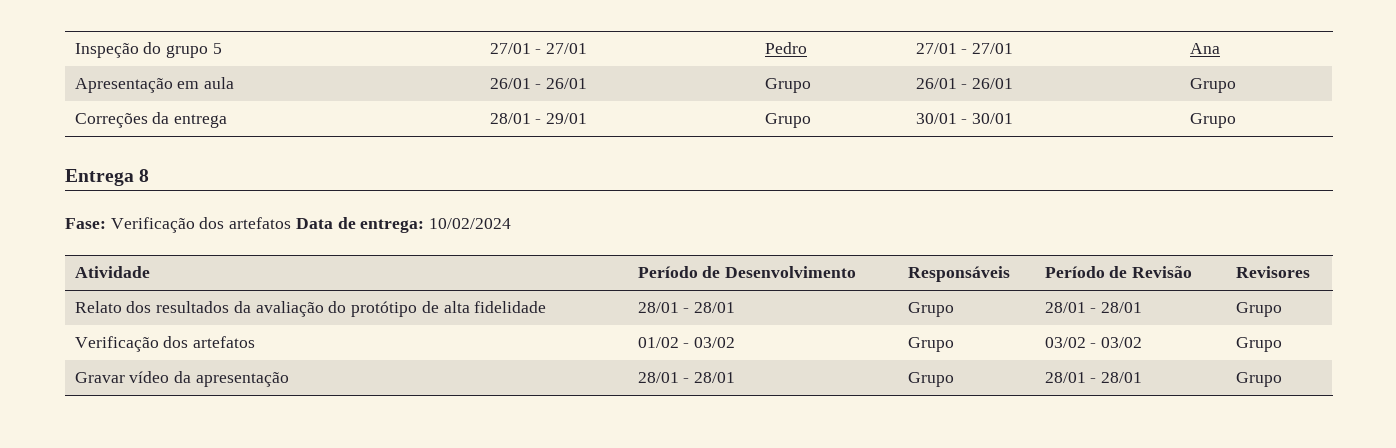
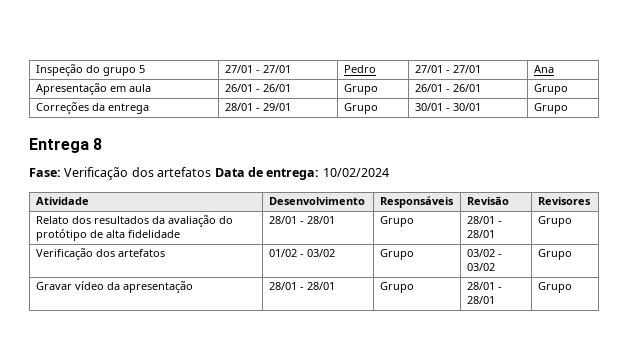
- Atividade | Período de Desenvolvimento | Responsáveis | Período de Revisão | Revisores
+ Atividade | Desenvolvimento | Responsáveis | Revisão | Revisores

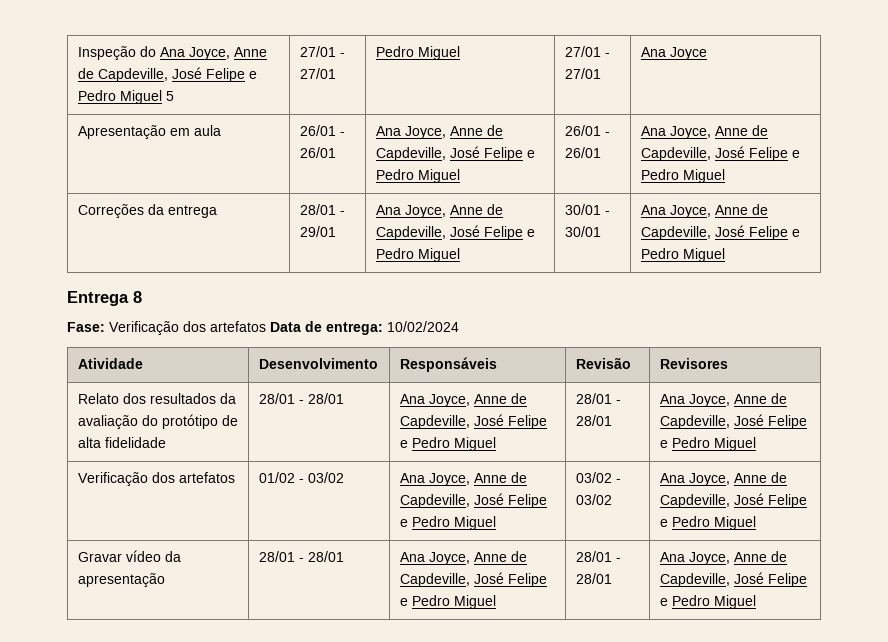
- Inspeção do grupo 5 | 27/01 - 27/01 | Pedro | 27/01 - 27/01 | Ana
+ Inspeção do Ana Joyce, Anne de Capdeville, José Felipe e Pedro Miguel 5 | 27/01 - 27/01 | Pedro Miguel | 27/01 - 27/01 | Ana Joyce
- Apresentação em aula | 26/01 - 26/01 | Grupo | 26/01 - 26/01 | Grupo
+ Apresentação em aula | 26/01 - 26/01 | Ana Joyce, Anne de Capdeville, José Felipe e Pedro Miguel | 26/01 - 26/01 | Ana Joyce, Anne de Capdeville, José Felipe e Pedro Miguel
- Correções da entrega | 28/01 - 29/01 | Grupo | 30/01 - 30/01 | Grupo
+ Correções da entrega | 28/01 - 29/01 | Ana Joyce, Anne de Capdeville, José Felipe e Pedro Miguel | 30/01 - 30/01 | Ana Joyce, Anne de Capdeville, José Felipe e Pedro Miguel
- Relato dos resultados da avaliação do protótipo de alta fidelidade | 28/01 - 28/01 | Grupo | 28/01 - 28/01 | Grupo
+ Relato dos resultados da avaliação do protótipo de alta fidelidade | 28/01 - 28/01 | Ana Joyce, Anne de Capdeville, José Felipe e Pedro Miguel | 28/01 - 28/01 | Ana Joyce, Anne de Capdeville, José Felipe e Pedro Miguel
- Verificação dos artefatos | 01/02 - 03/02 | Grupo | 03/02 - 03/02 | Grupo
+ Verificação dos artefatos | 01/02 - 03/02 | Ana Joyce, Anne de Capdeville, José Felipe e Pedro Miguel | 03/02 - 03/02 | Ana Joyce, Anne de Capdeville, José Felipe e Pedro Miguel
- Gravar vídeo da apresentação | 28/01 - 28/01 | Grupo | 28/01 - 28/01 | Grupo
+ Gravar vídeo da apresentação | 28/01 - 28/01 | Ana Joyce, Anne de Capdeville, José Felipe e Pedro Miguel | 28/01 - 28/01 | Ana Joyce, Anne de Capdeville, José Felipe e Pedro Miguel

